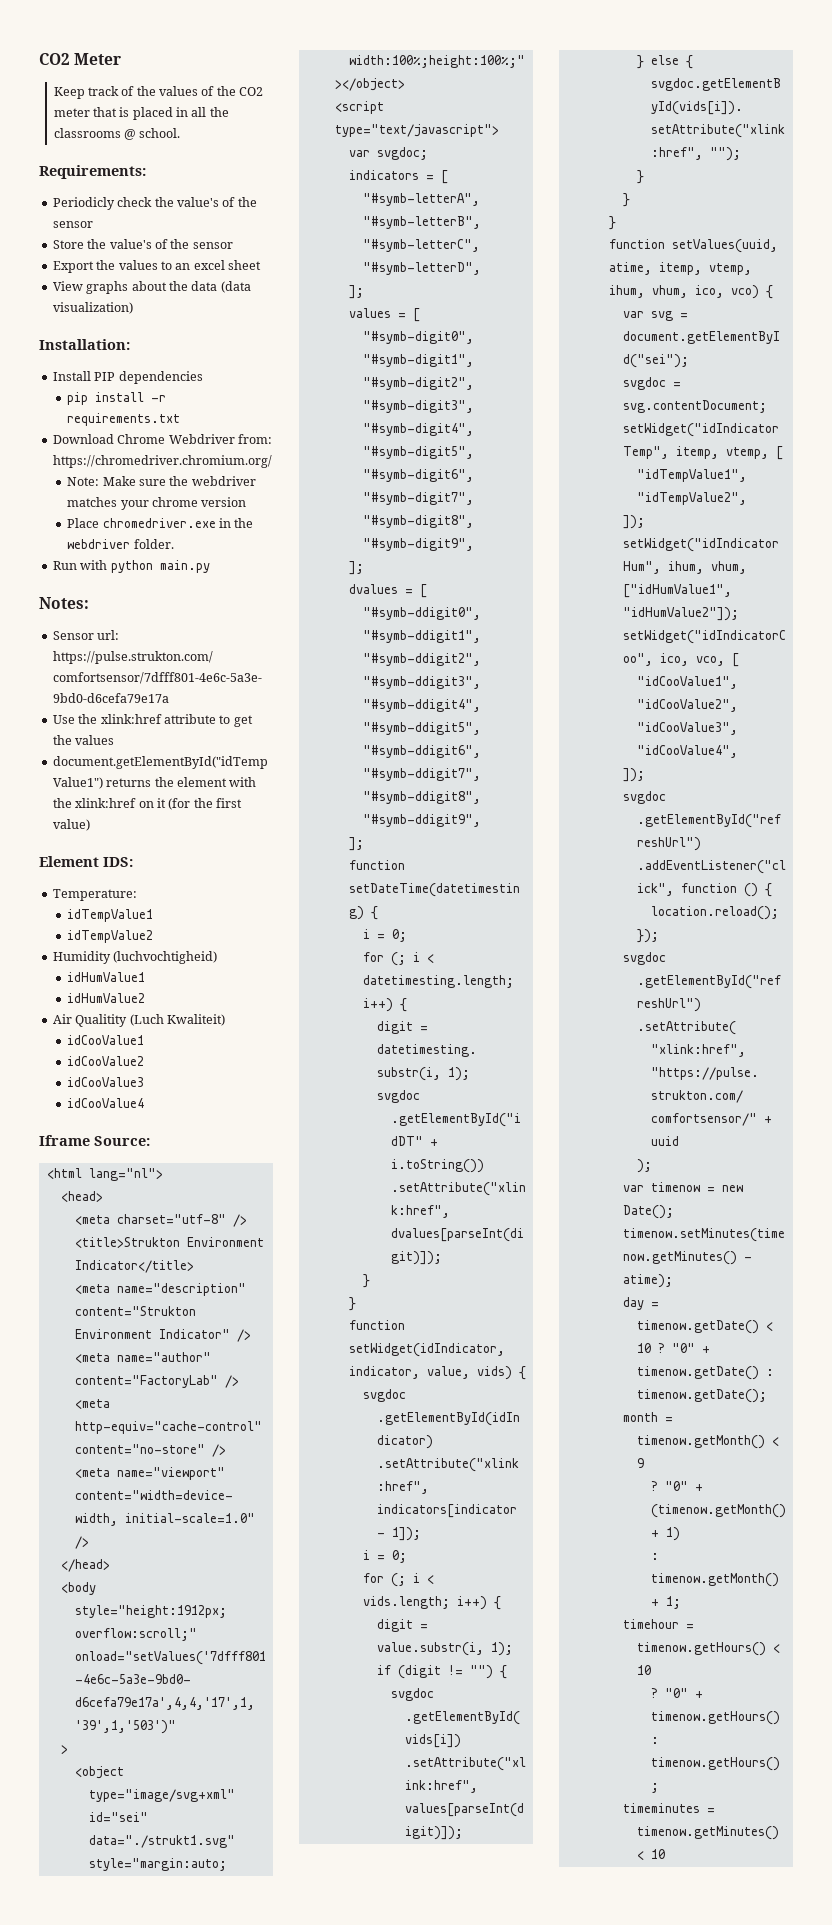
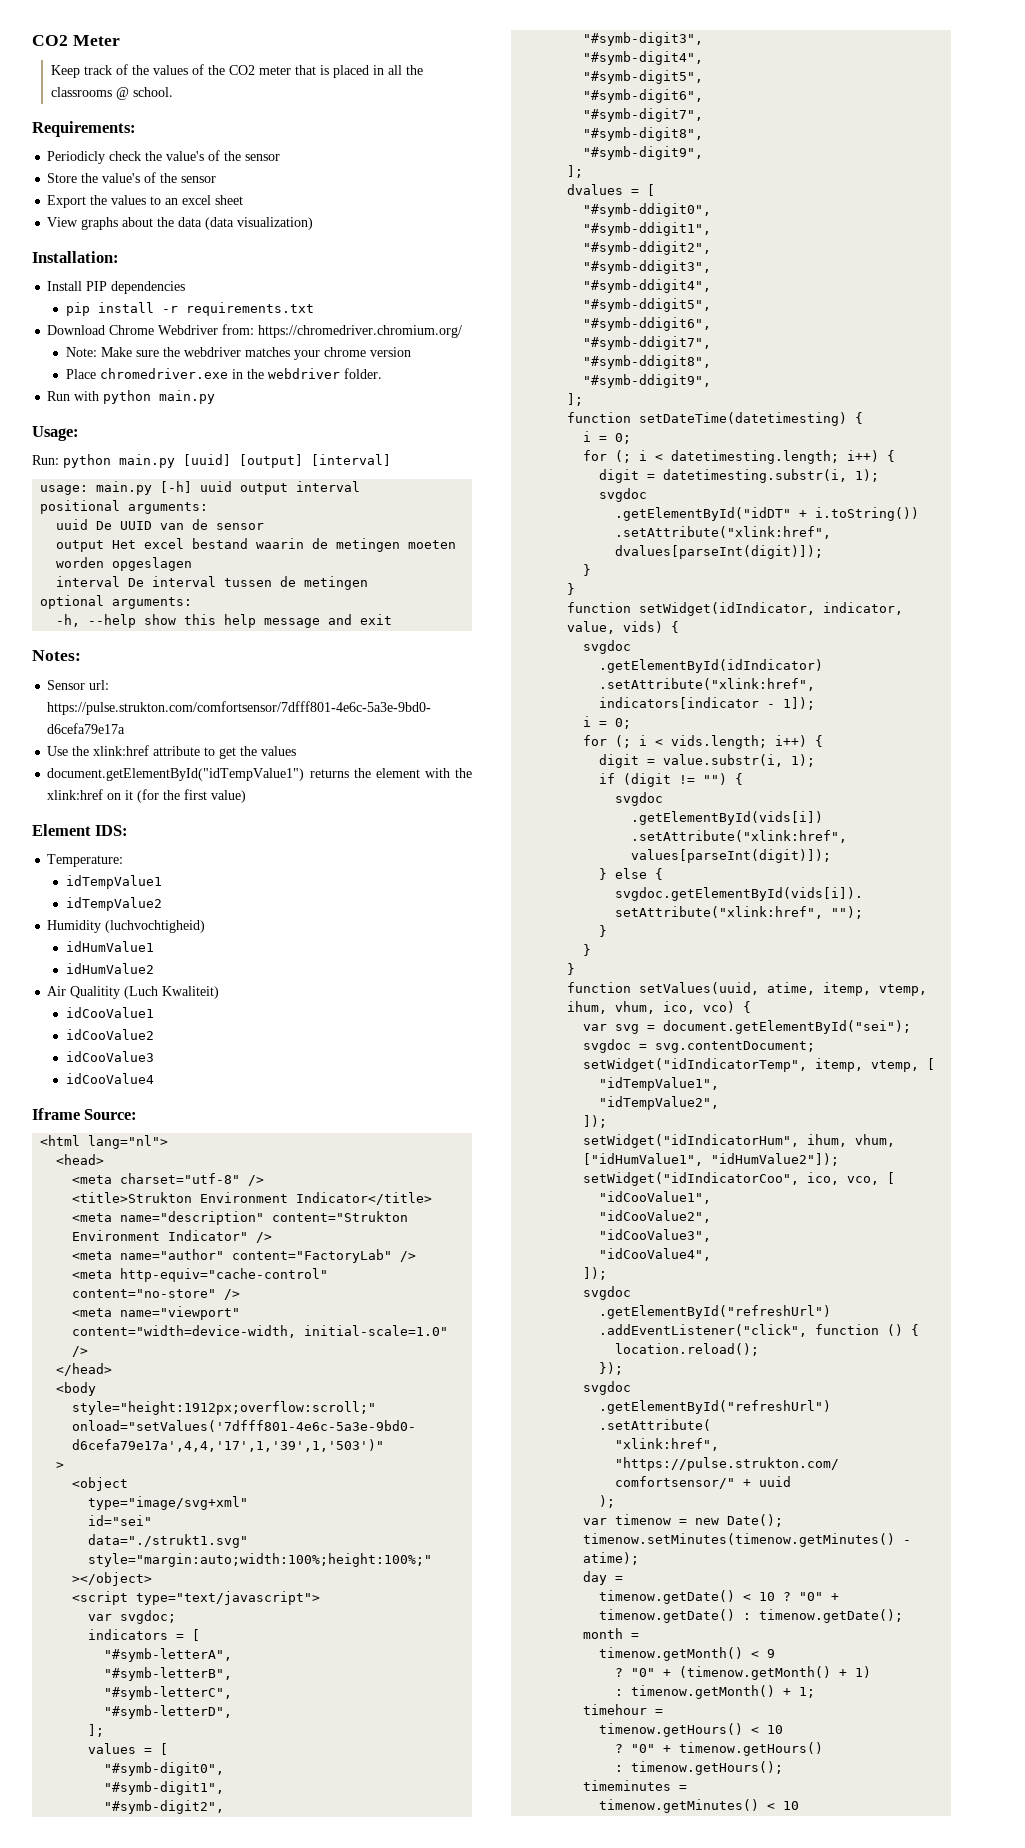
+ Usage:
+ Run: python main.py [uuid] [output] [interval]
+ usage: main.py [-h] uuid output interval
+ positional arguments:
+ uuid De UUID van de sensor
+ output Het excel bestand waarin de metingen moeten worden opgeslagen
+ interval De interval tussen de metingen
+ optional arguments:
+ -h, --help show this help message and exit

